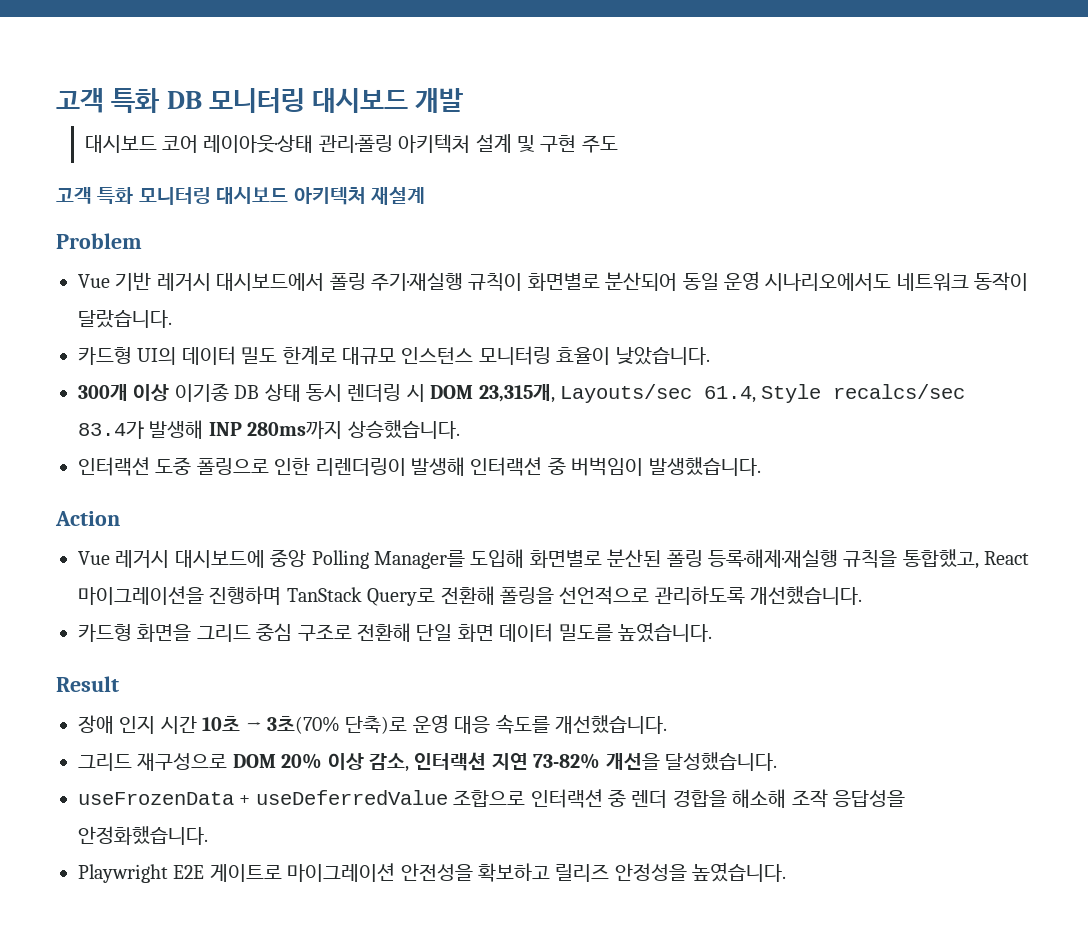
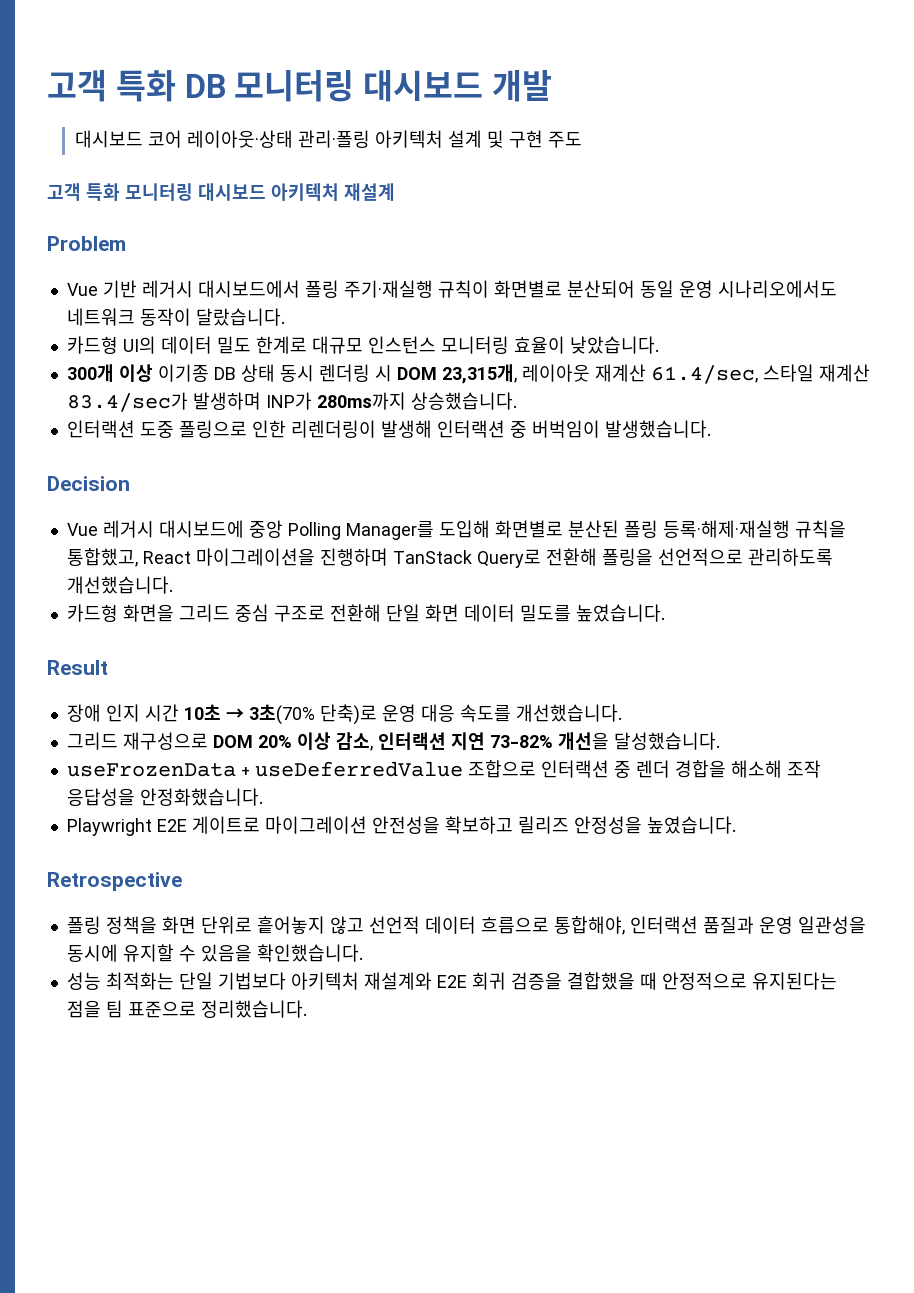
- 300개 이상 이기종 DB 상태 동시 렌더링 시 DOM 23,315개, Layouts/sec 61.4, Style recalcs/sec 83.4가 발생해 INP 280ms까지 상승했습니다.
+ 300개 이상 이기종 DB 상태 동시 렌더링 시 DOM 23,315개, 레이아웃 재계산 61.4/sec, 스타일 재계산 83.4/sec가 발생하며 INP가 280ms까지 상승했습니다.
- Action
+ Decision
+ Retrospective
+ 폴링 정책을 화면 단위로 흩어놓지 않고 선언적 데이터 흐름으로 통합해야, 인터랙션 품질과 운영 일관성을 동시에 유지할 수 있음을 확인했습니다.
+ 성능 최적화는 단일 기법보다 아키텍처 재설계와 E2E 회귀 검증을 결합했을 때 안정적으로 유지된다는 점을 팀 표준으로 정리했습니다.

